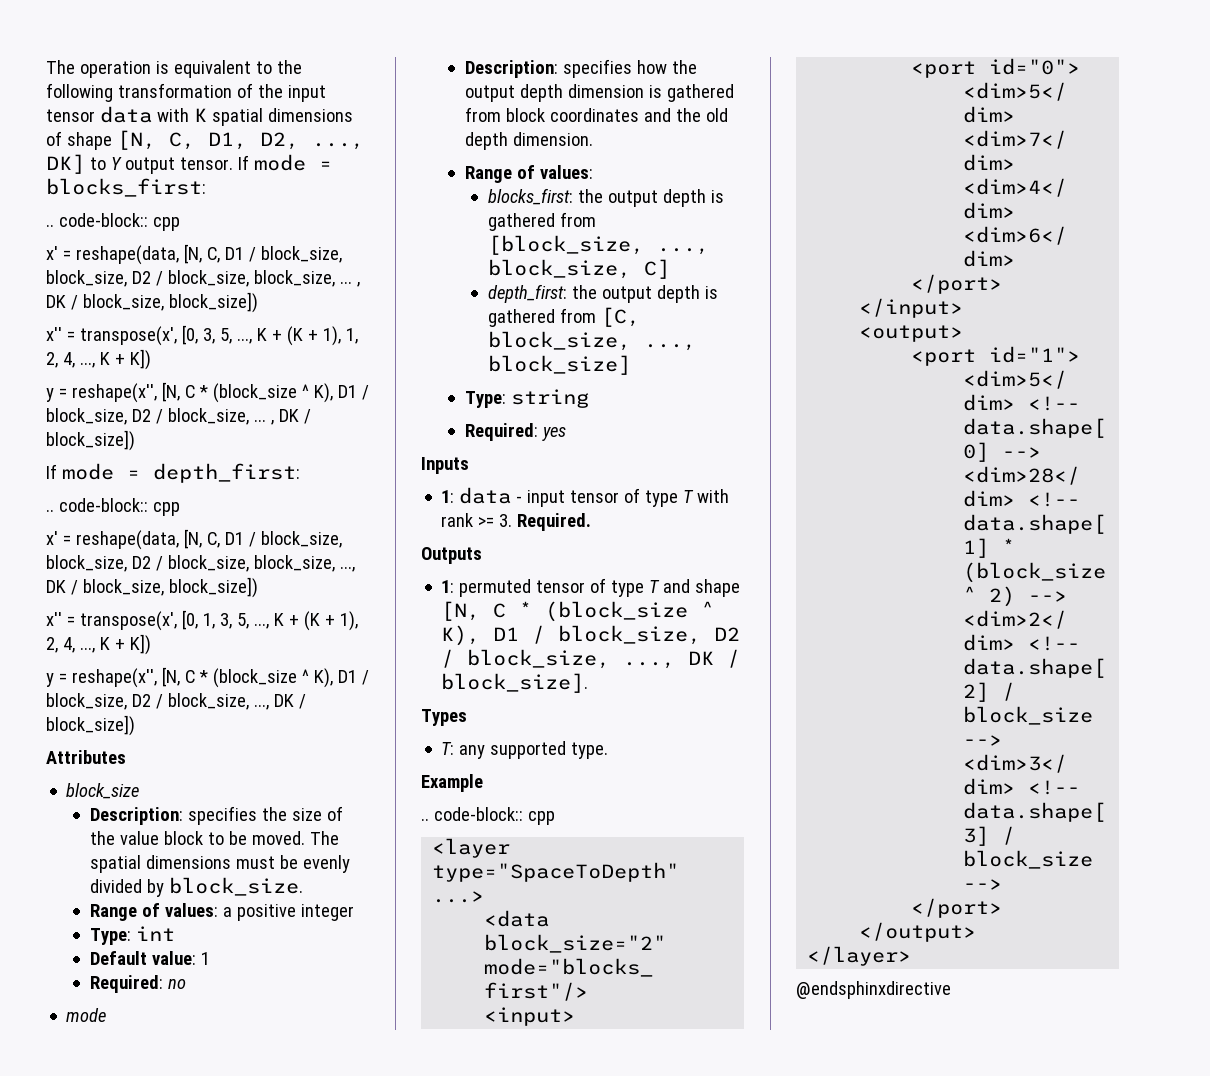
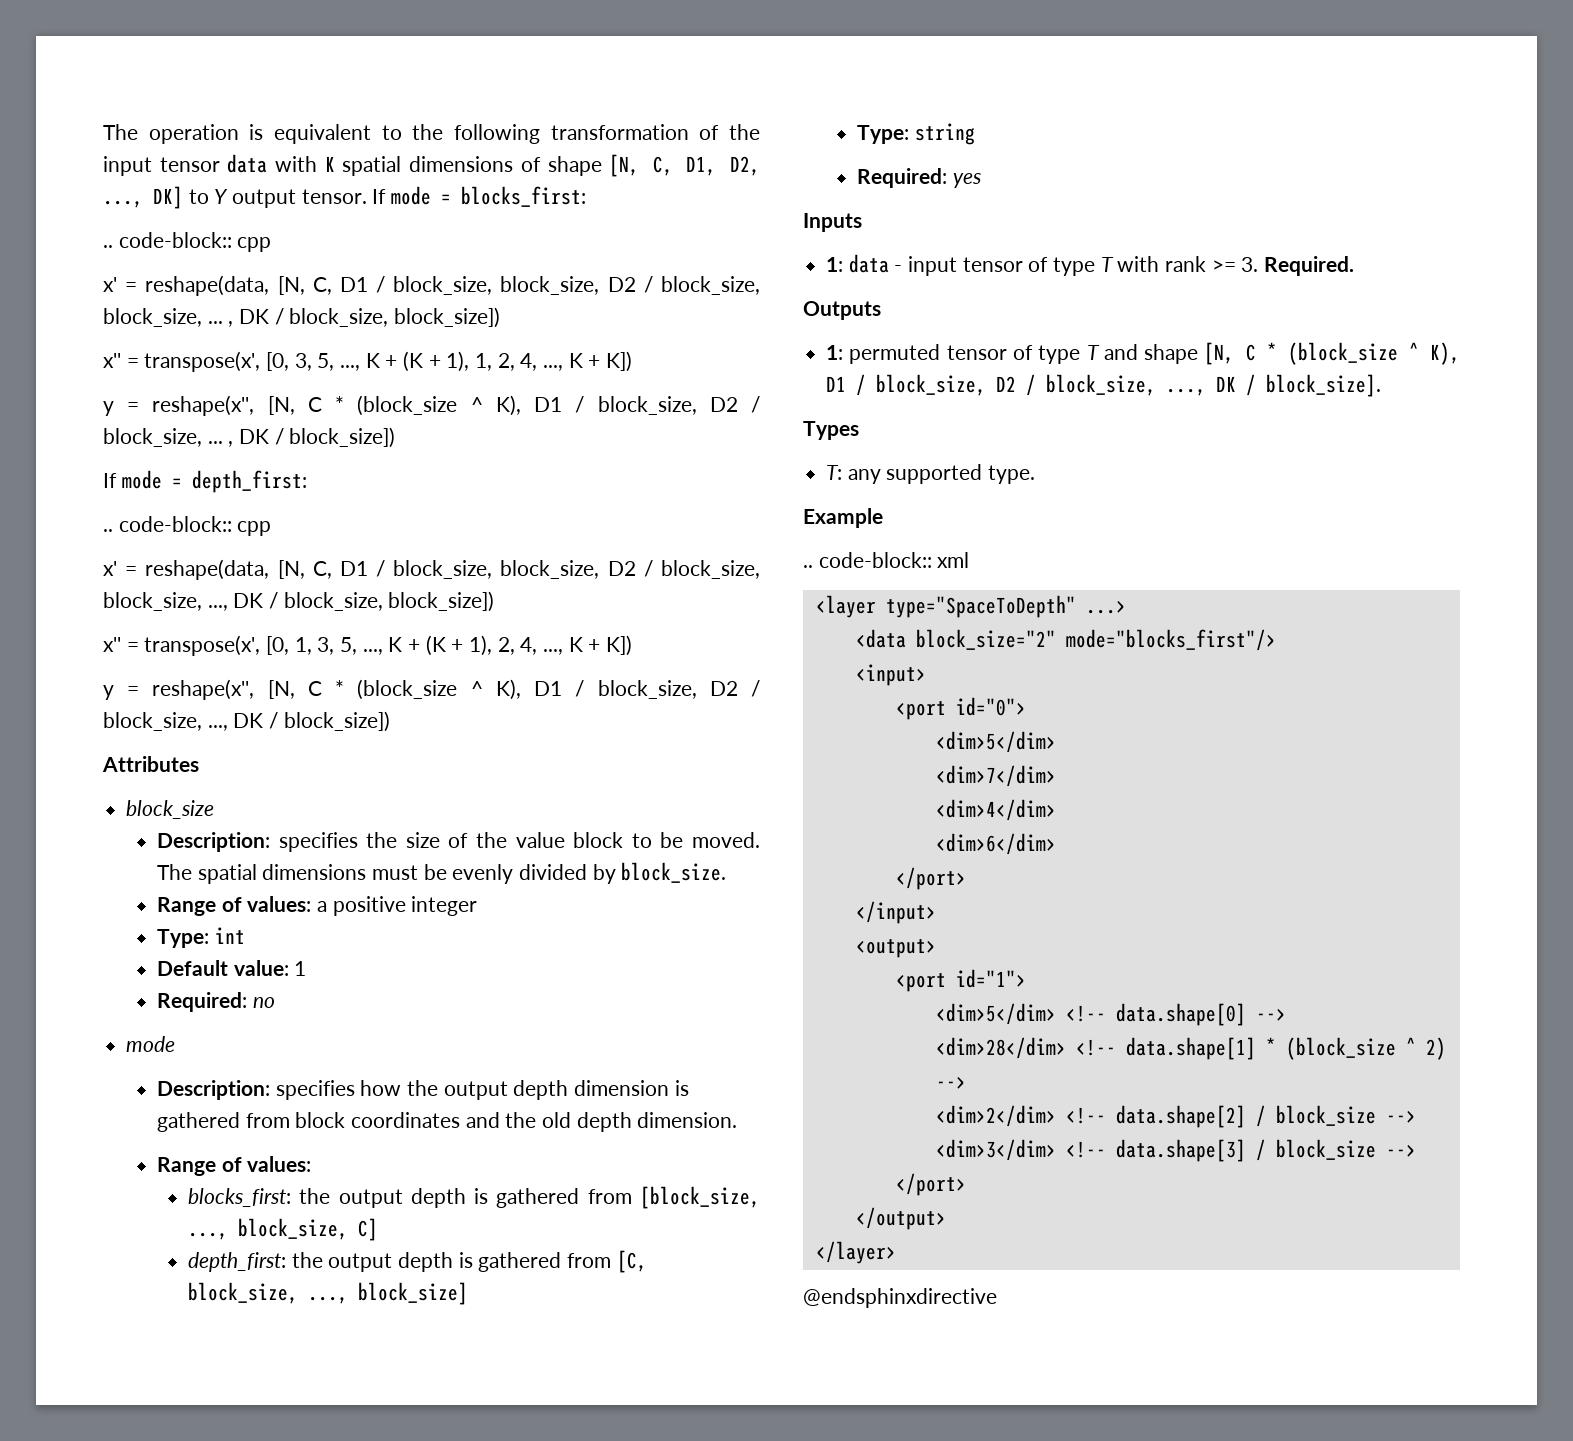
  Example
- .. code-block:: cpp
+ .. code-block:: xml

